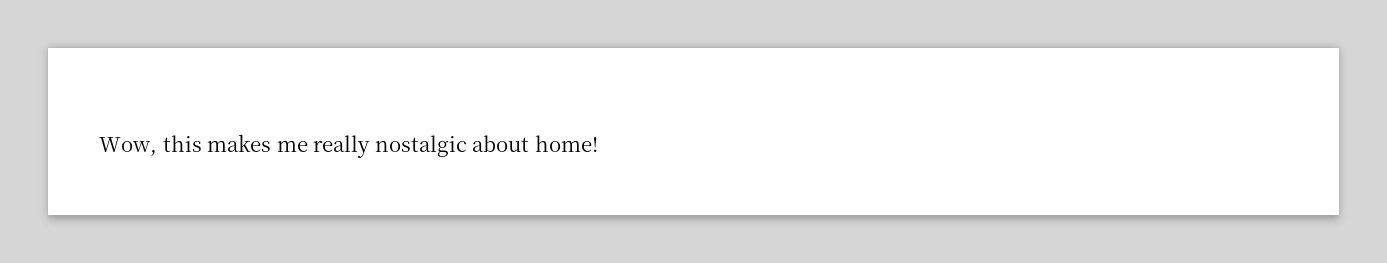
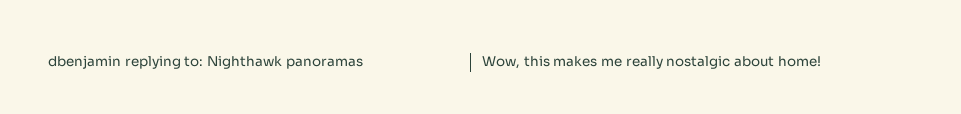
+ dbenjamin replying to: Nighthawk panoramas

